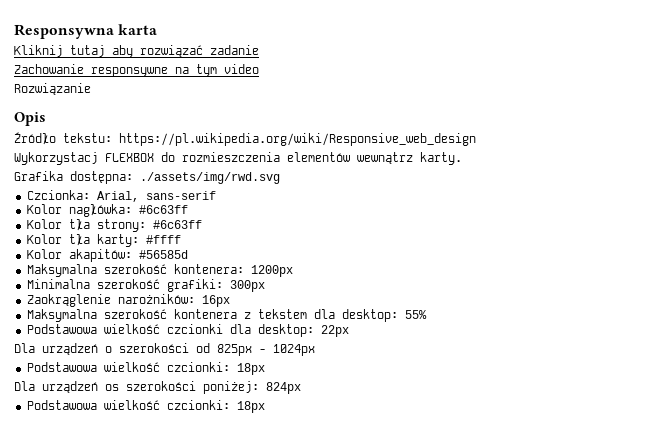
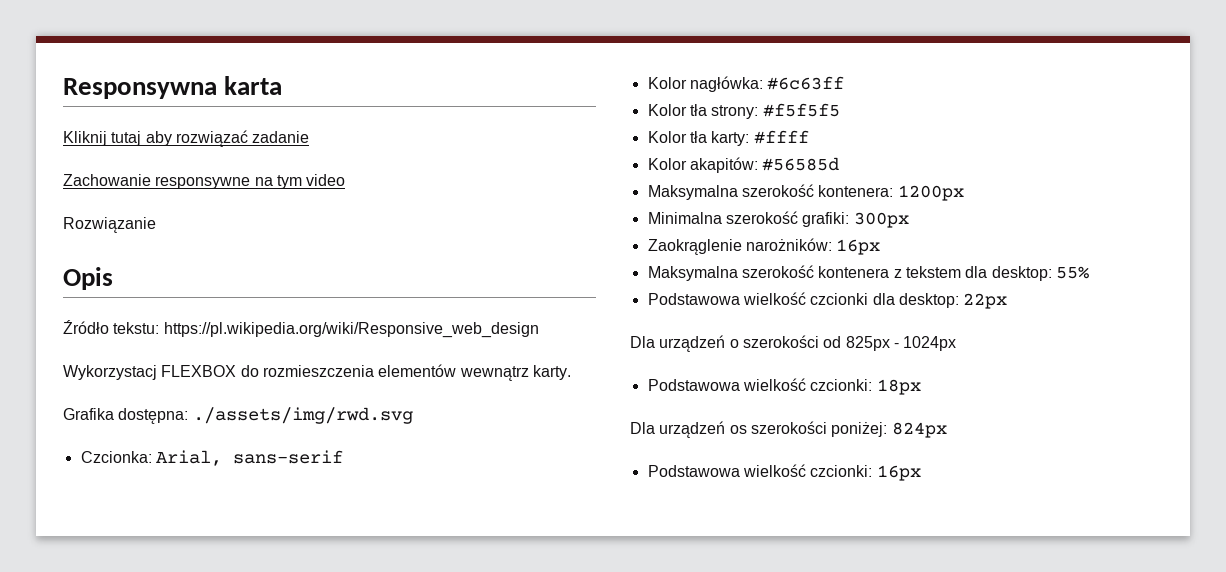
- Kolor tła strony: #6c63ff
+ Kolor tła strony: #f5f5f5
  Dla urządzeń os szerokości poniżej: 824px
- Podstawowa wielkość czcionki: 18px
+ Podstawowa wielkość czcionki: 16px

